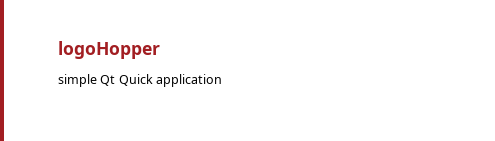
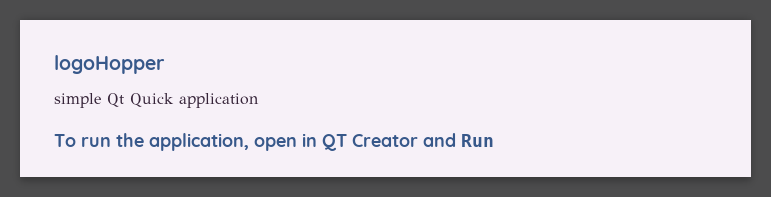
+ To run the application, open in QT Creator and Run

